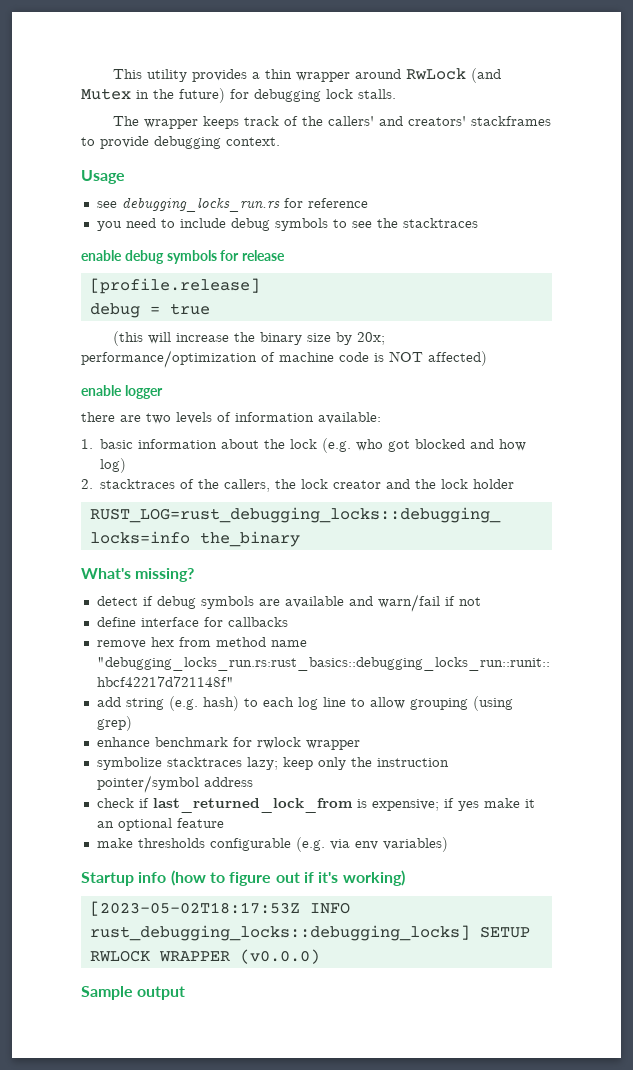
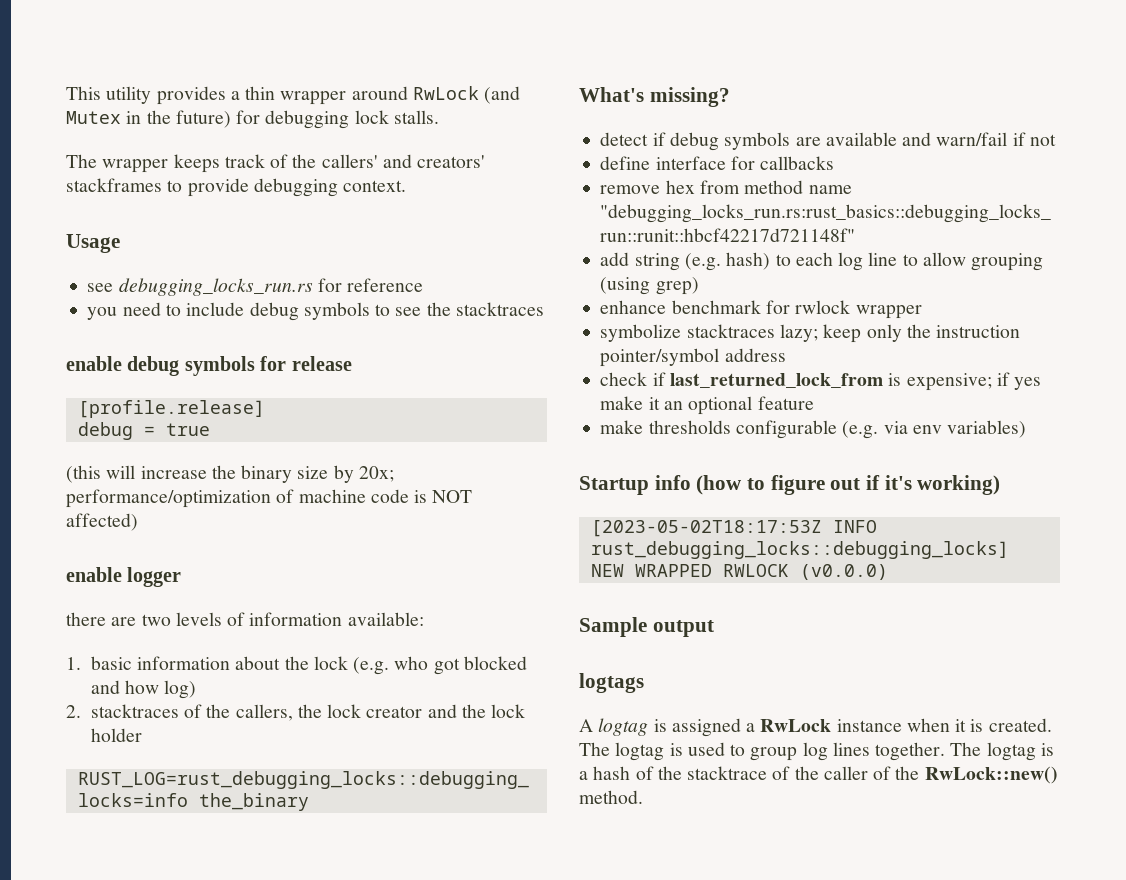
- [2023-05-02T18:17:53Z INFO rust_debugging_locks::debugging_locks] SETUP RWLOCK WRAPPER (v0.0.0)
+ [2023-05-02T18:17:53Z INFO rust_debugging_locks::debugging_locks] NEW WRAPPED RWLOCK (v0.0.0)
+ logtags
+ A logtag is assigned a RwLock instance when it is created. The logtag is used to group log lines together. The logtag is a hash of the stacktrace of the caller of the RwLock::new() method.

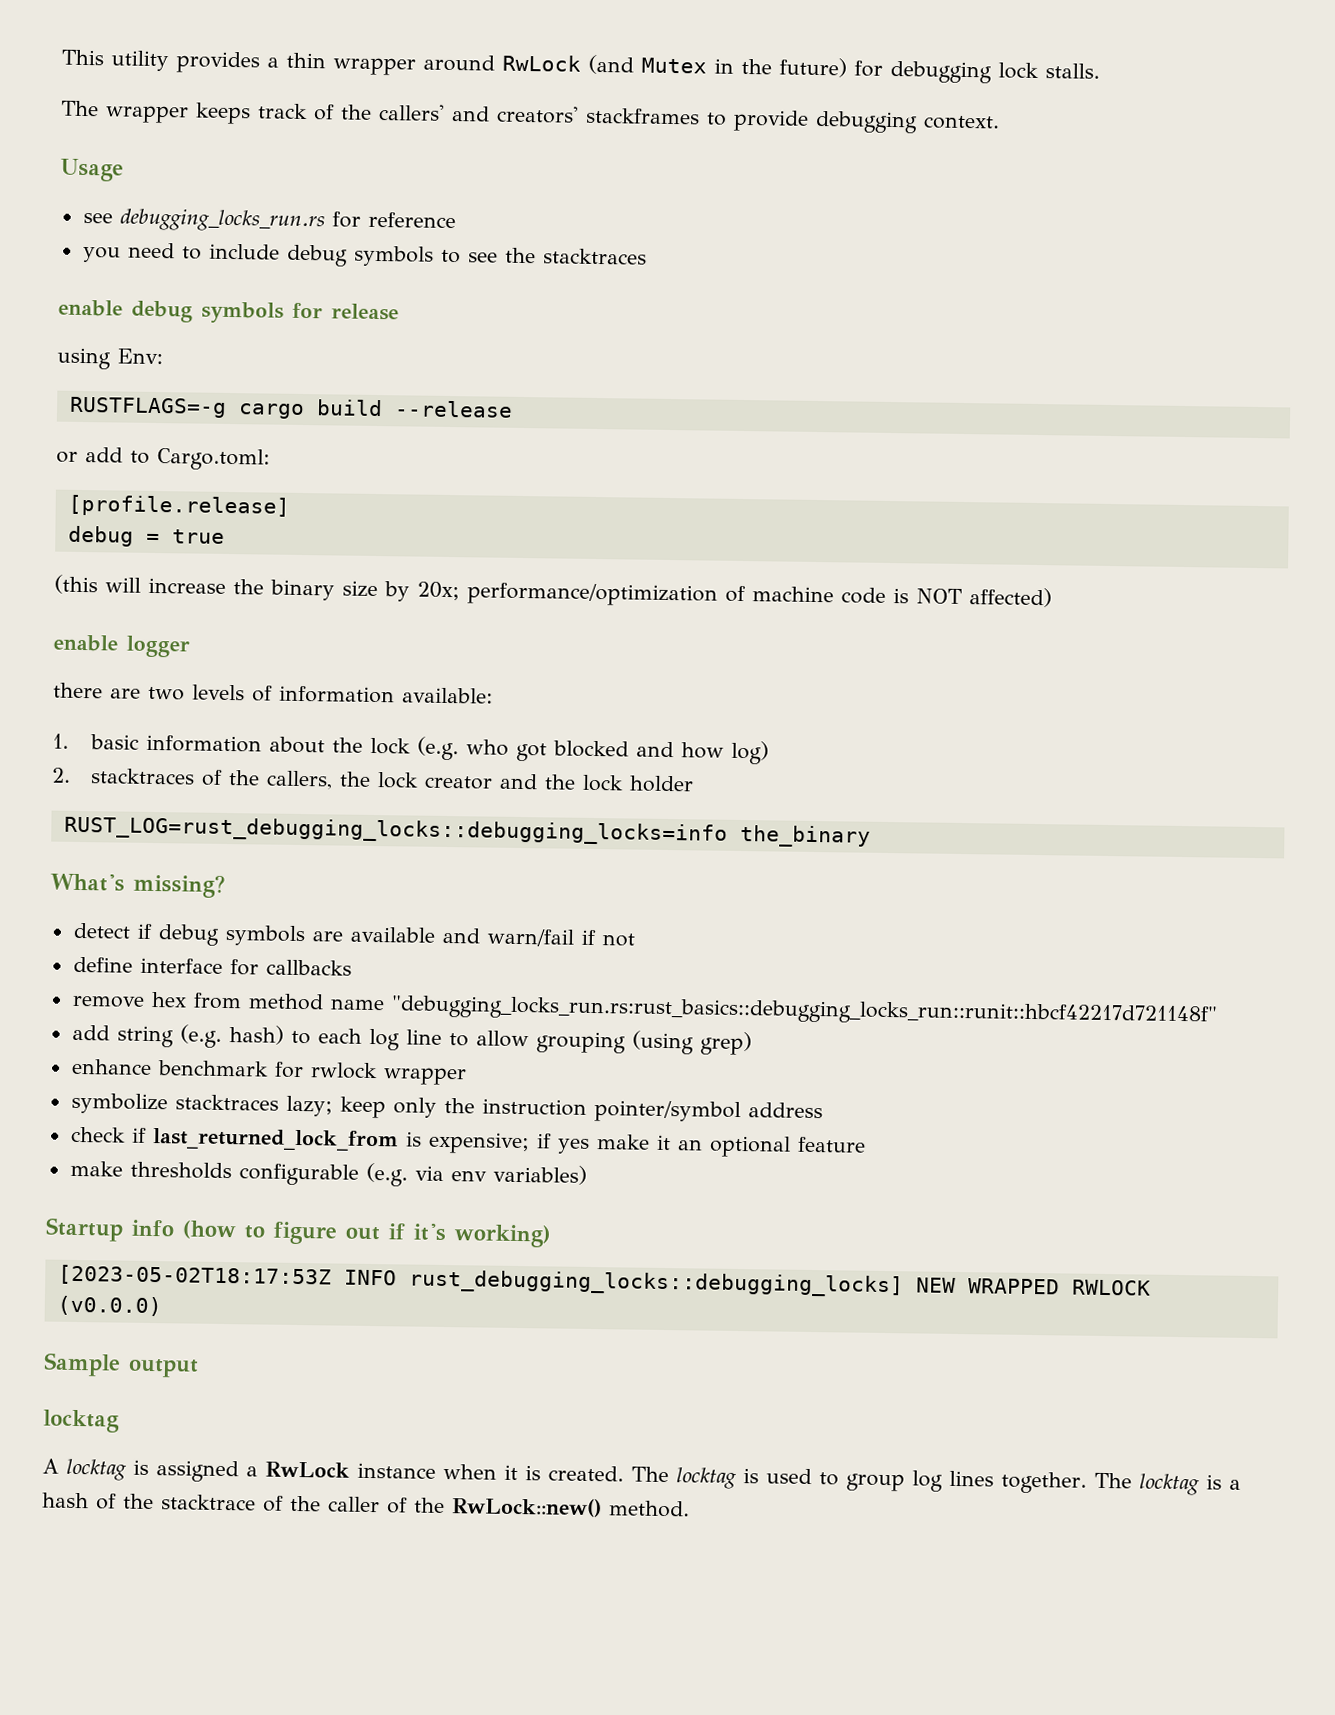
+ using Env:
+ RUSTFLAGS=-g cargo build --release
+ or add to Cargo.toml:
  Sample output
- logtags
+ locktag
- A logtag is assigned a RwLock instance when it is created.
+ A locktag is assigned a RwLock instance when it is created.
- The logtag is used to group log lines together.
+ The locktag is used to group log lines together.
- The logtag is a hash of the stacktrace of the caller of the RwLock::new() method.
+ The locktag is a hash of the stacktrace of the caller of the RwLock::new() method.

